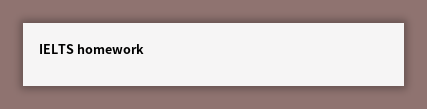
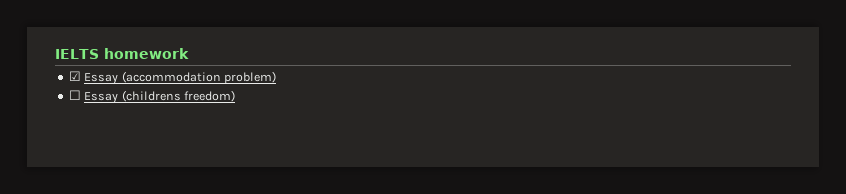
+ ☑ Essay (accommodation problem)
+ ☐ Essay (childrens freedom)

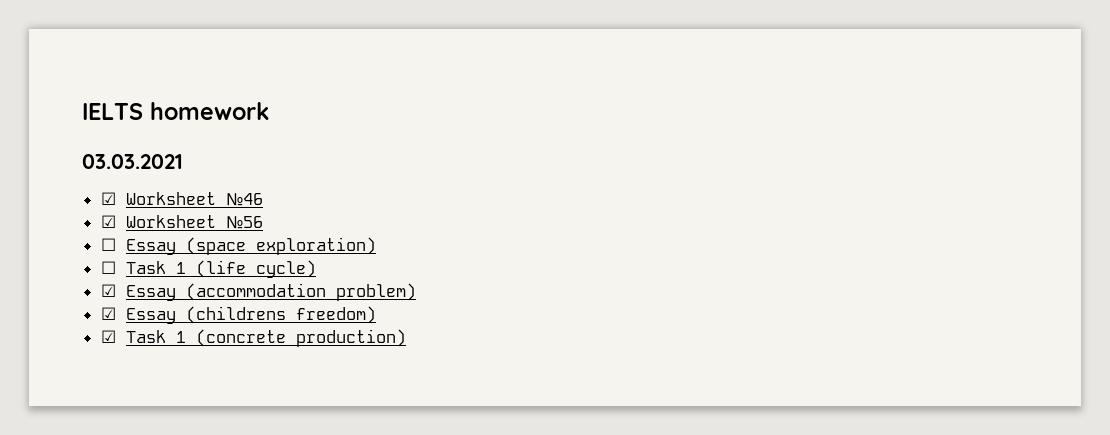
+ 03.03.2021
+ ☑ Worksheet №46
+ ☑ Worksheet №56
+ ☐ Essay (space exploration)
+ ☐ Task 1 (life cycle)
- ☐ Essay (childrens freedom)
+ ☑ Essay (childrens freedom)
+ ☑ Task 1 (concrete production)

